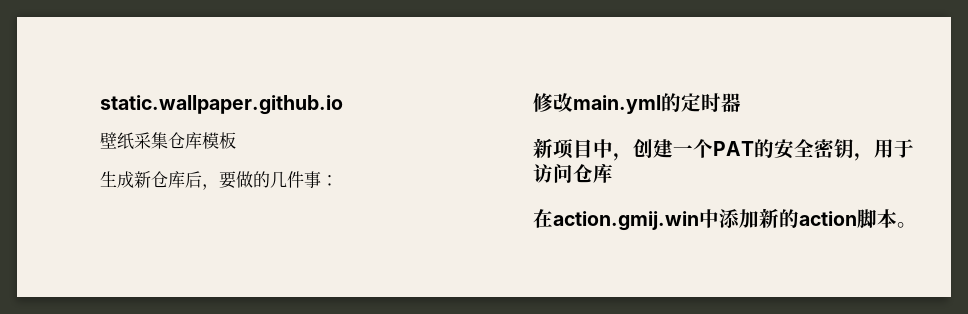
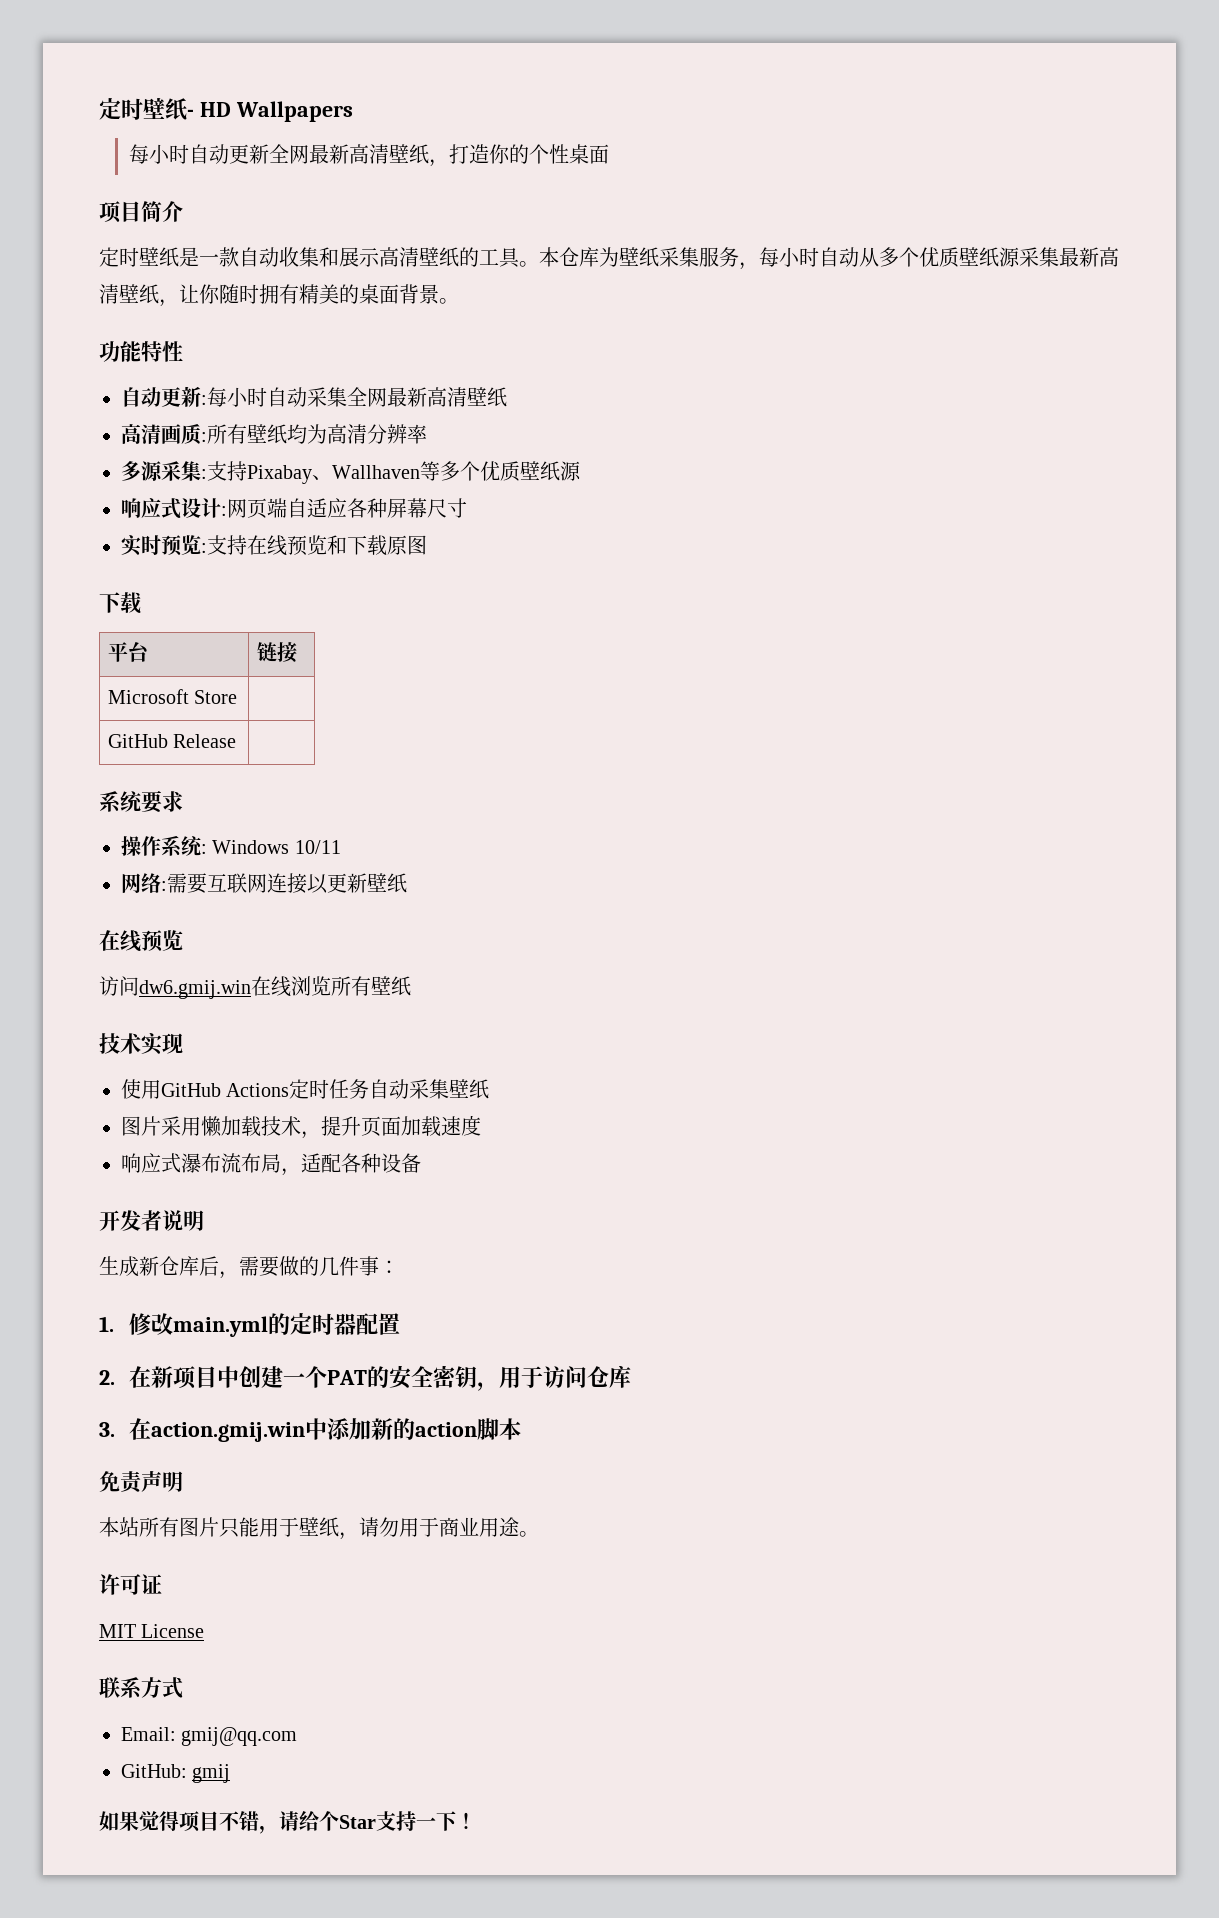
- static.wallpaper.github.io
- 壁纸采集仓库模板
+ 定时壁纸- HD Wallpapers
+ 每小时自动更新全网最新高清壁纸，打造你的个性桌面
+ 项目简介
+ 定时壁纸是一款自动收集和展示高清壁纸的工具。本仓库为壁纸采集服务，每小时自动从多个优质壁纸源采集最新高清壁纸，让你随时拥有精美的桌面背景。
+ 功能特性
+ 自动更新:每小时自动采集全网最新高清壁纸
+ 高清画质:所有壁纸均为高清分辨率
+ 多源采集:支持Pixabay、Wallhaven等多个优质壁纸源
+ 响应式设计:网页端自适应各种屏幕尺寸
+ 实时预览:支持在线预览和下载原图
+ 下载
+ 平台 | 链接
+ Microsoft Store |
+ GitHub Release |
+ 系统要求
+ 操作系统: Windows 10/11
+ 网络:需要互联网连接以更新壁纸
+ 在线预览
+ 访问dw6.gmij.win在线浏览所有壁纸
+ 技术实现
+ 使用GitHub Actions定时任务自动采集壁纸
+ 图片采用懒加载技术，提升页面加载速度
+ 响应式瀑布流布局，适配各种设备
+ 开发者说明
- 生成新仓库后，要做的几件事：
+ 生成新仓库后，需要做的几件事：
- 修改main.yml的定时器
- 新项目中，创建一个PAT的安全密钥，用于访问仓库
+ 1.修改main.yml的定时器配置
+ 2.在新项目中创建一个PAT的安全密钥，用于访问仓库
- 在action.gmij.win中添加新的action脚本。
+ 3.在action.gmij.win中添加新的action脚本
+ 免责声明
+ 本站所有图片只能用于壁纸，请勿用于商业用途。
+ 许可证
+ MIT License
+ 联系方式
+ Email: gmij@qq.com
+ GitHub: gmij
+ 如果觉得项目不错，请给个Star支持一下！

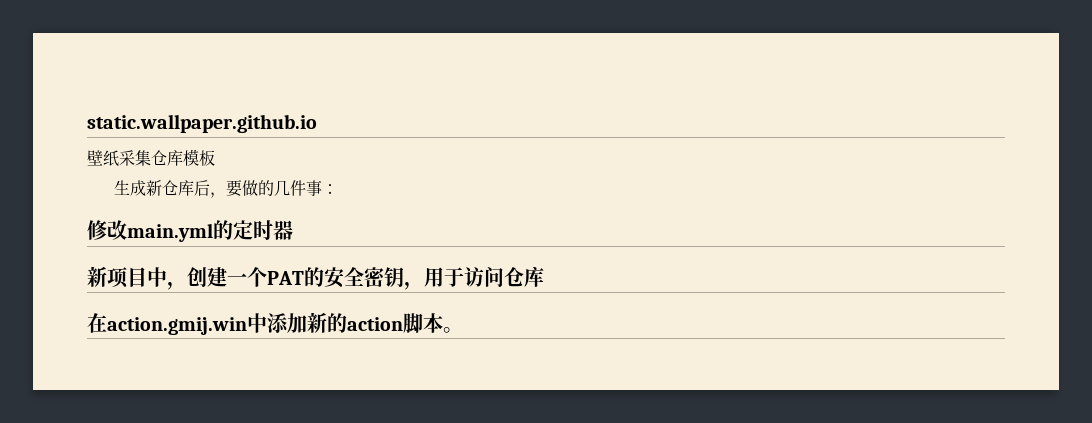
- 定时壁纸- HD Wallpapers
- 每小时自动更新全网最新高清壁纸，打造你的个性桌面
- 项目简介
- 定时壁纸是一款自动收集和展示高清壁纸的工具。本仓库为壁纸采集服务，每小时自动从多个优质壁纸源采集最新高清壁纸，让你随时拥有精美的桌面背景。
- 功能特性
- 自动更新:每小时自动采集全网最新高清壁纸
- 高清画质:所有壁纸均为高清分辨率
- 多源采集:支持Pixabay、Wallhaven等多个优质壁纸源
- 响应式设计:网页端自适应各种屏幕尺寸
- 实时预览:支持在线预览和下载原图
- 下载
- 平台 | 链接
- Microsoft Store |
- GitHub Release |
- 系统要求
- 操作系统: Windows 10/11
- 网络:需要互联网连接以更新壁纸
- 在线预览
- 访问dw6.gmij.win在线浏览所有壁纸
- 技术实现
- 使用GitHub Actions定时任务自动采集壁纸
- 图片采用懒加载技术，提升页面加载速度
- 响应式瀑布流布局，适配各种设备
- 开发者说明
+ static.wallpaper.github.io
+ 壁纸采集仓库模板
- 生成新仓库后，需要做的几件事：
+ 生成新仓库后，要做的几件事：
- 1.修改main.yml的定时器配置
- 2.在新项目中创建一个PAT的安全密钥，用于访问仓库
+ 修改main.yml的定时器
+ 新项目中，创建一个PAT的安全密钥，用于访问仓库
- 3.在action.gmij.win中添加新的action脚本
- 免责声明
- 本站所有图片只能用于壁纸，请勿用于商业用途。
- 许可证
- MIT License
- 联系方式
- Email: gmij@qq.com
- GitHub: gmij
- 如果觉得项目不错，请给个Star支持一下！
+ 在action.gmij.win中添加新的action脚本。

